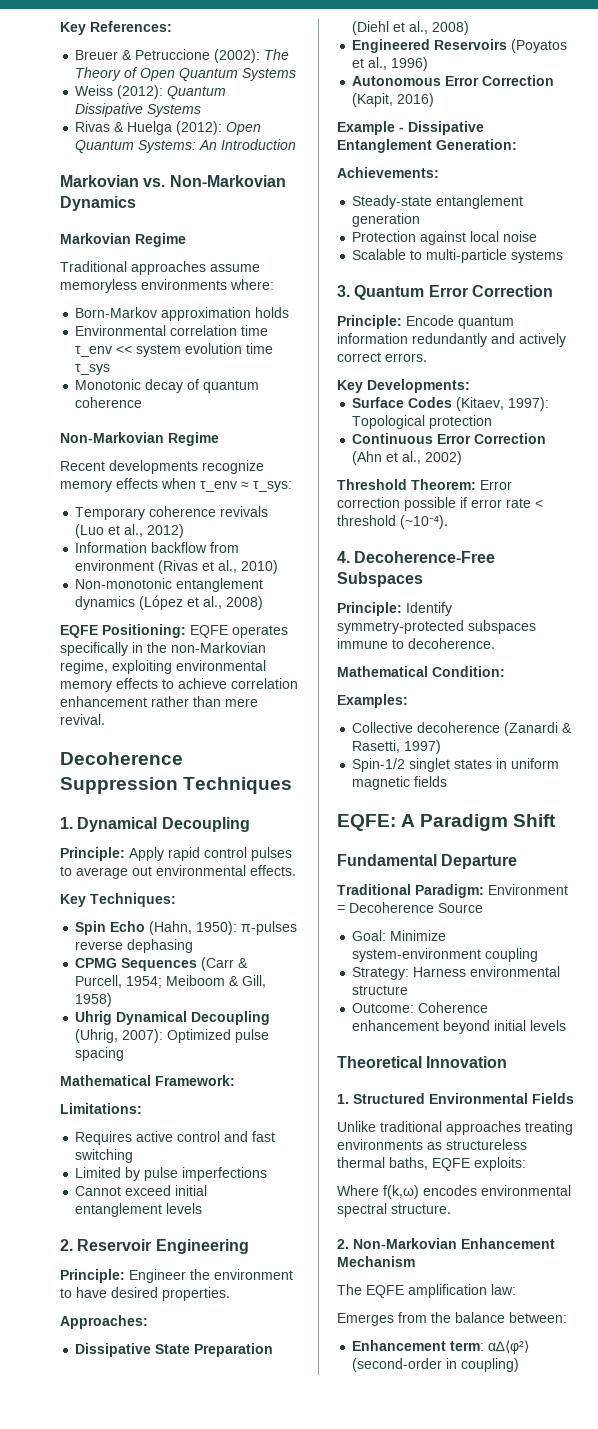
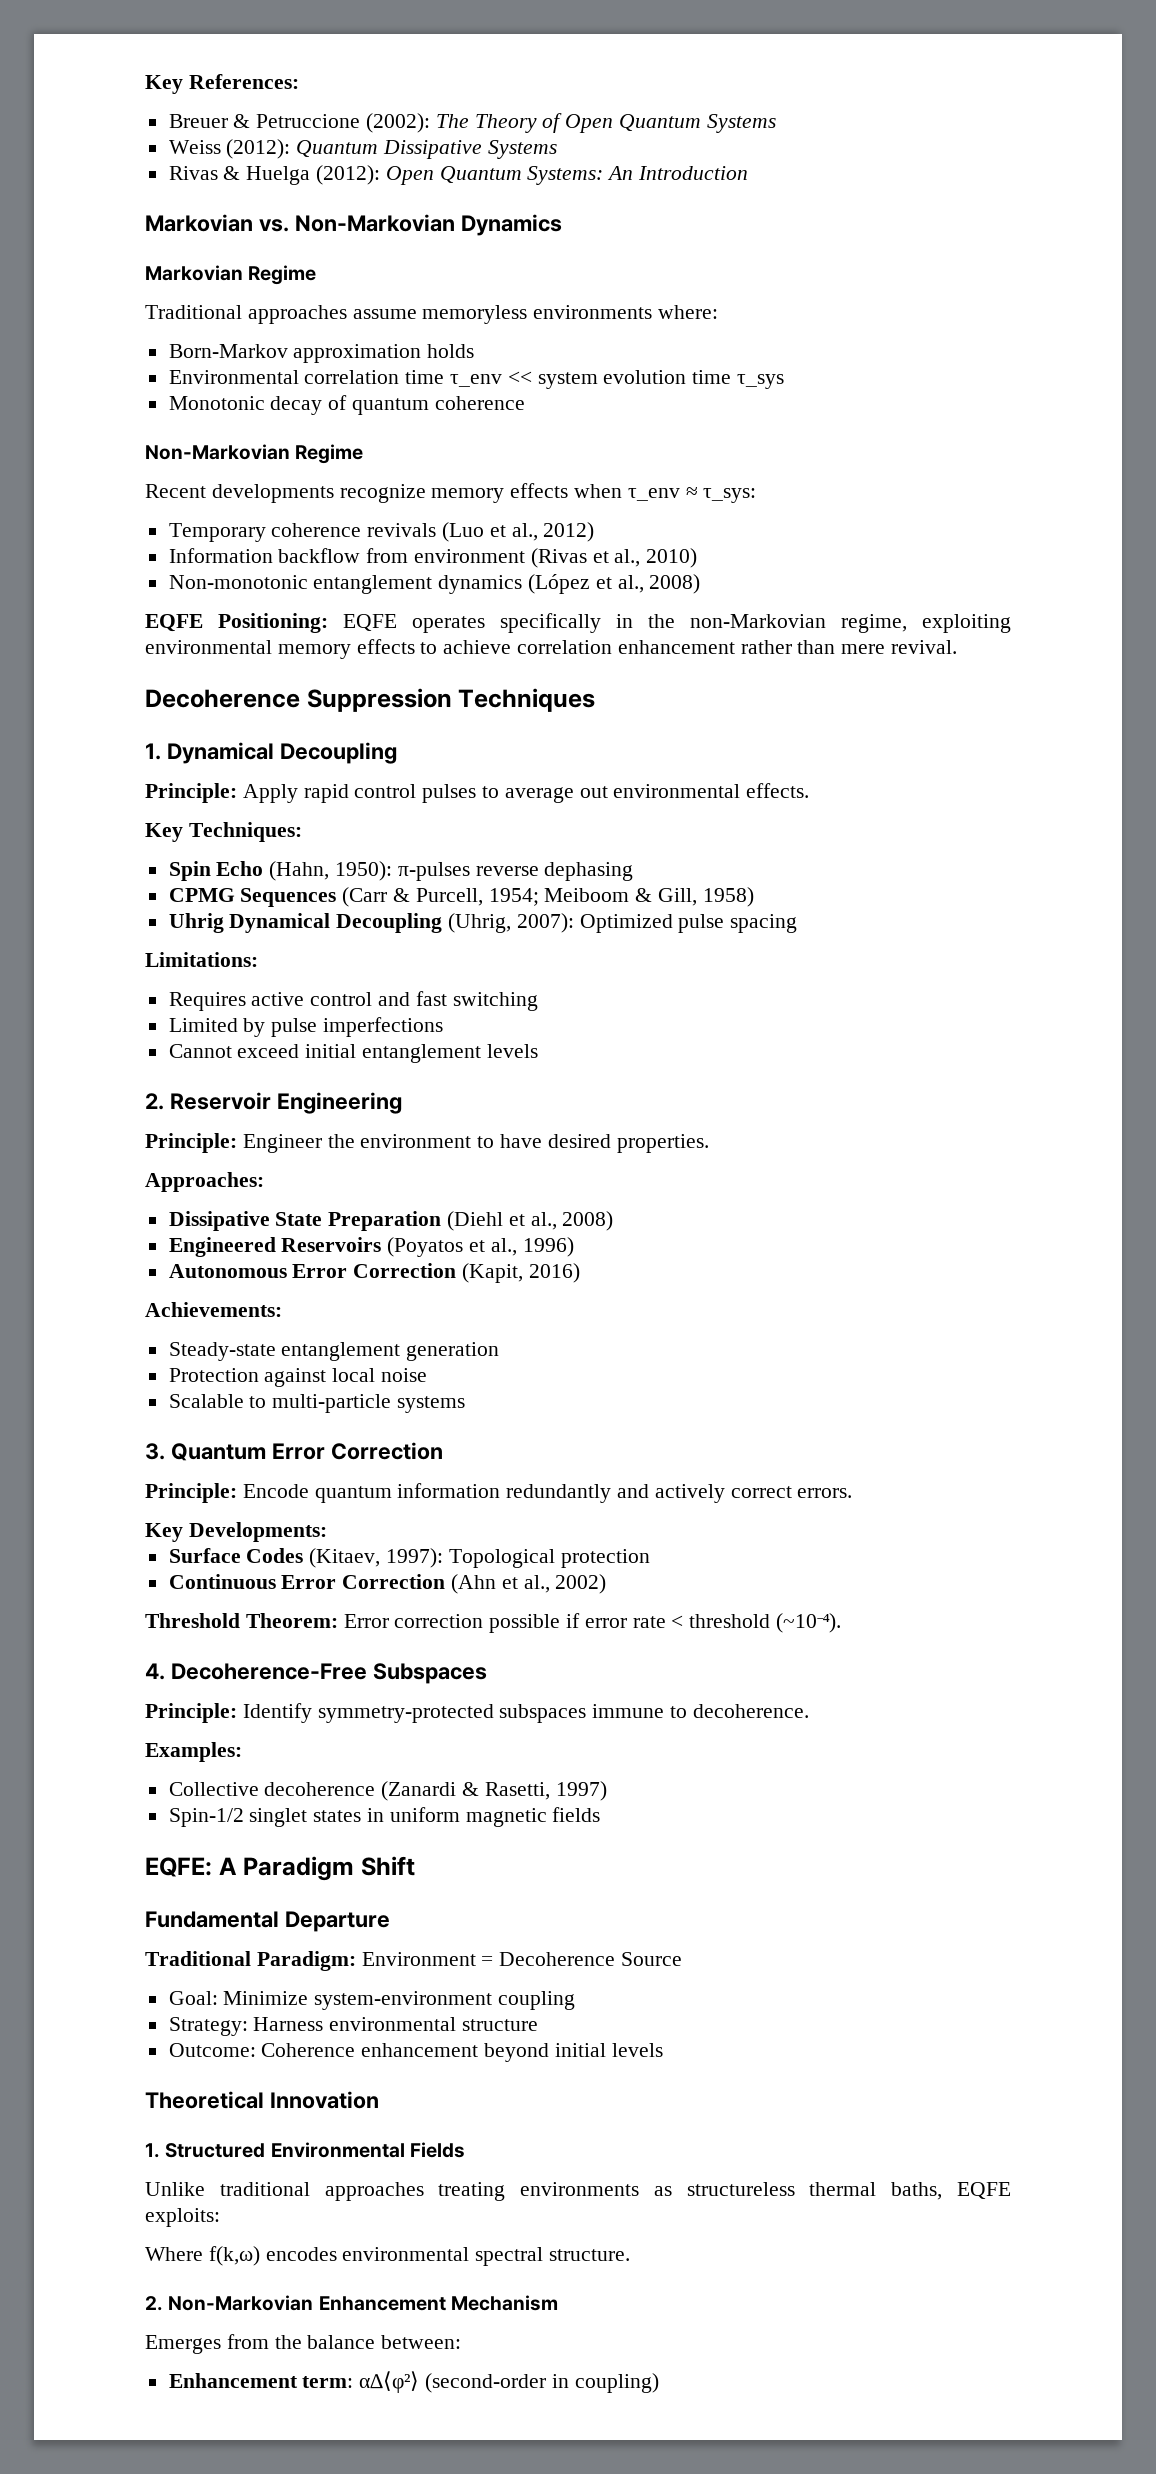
- Mathematical Framework:
- Example - Dissipative Entanglement Generation:
- Mathematical Condition:
- The EQFE amplification law:

